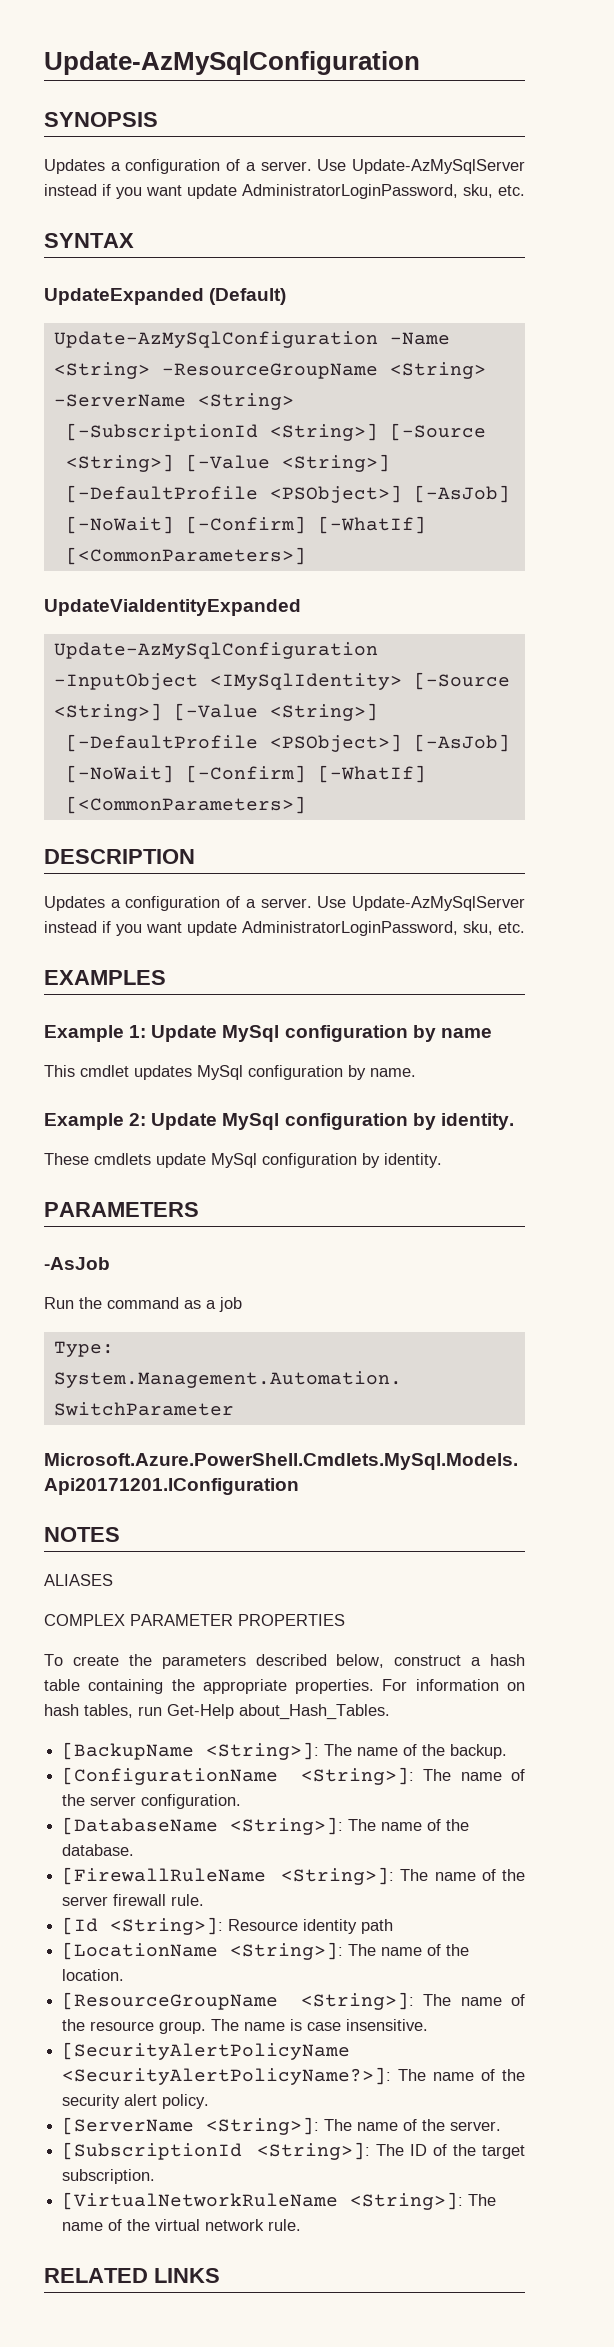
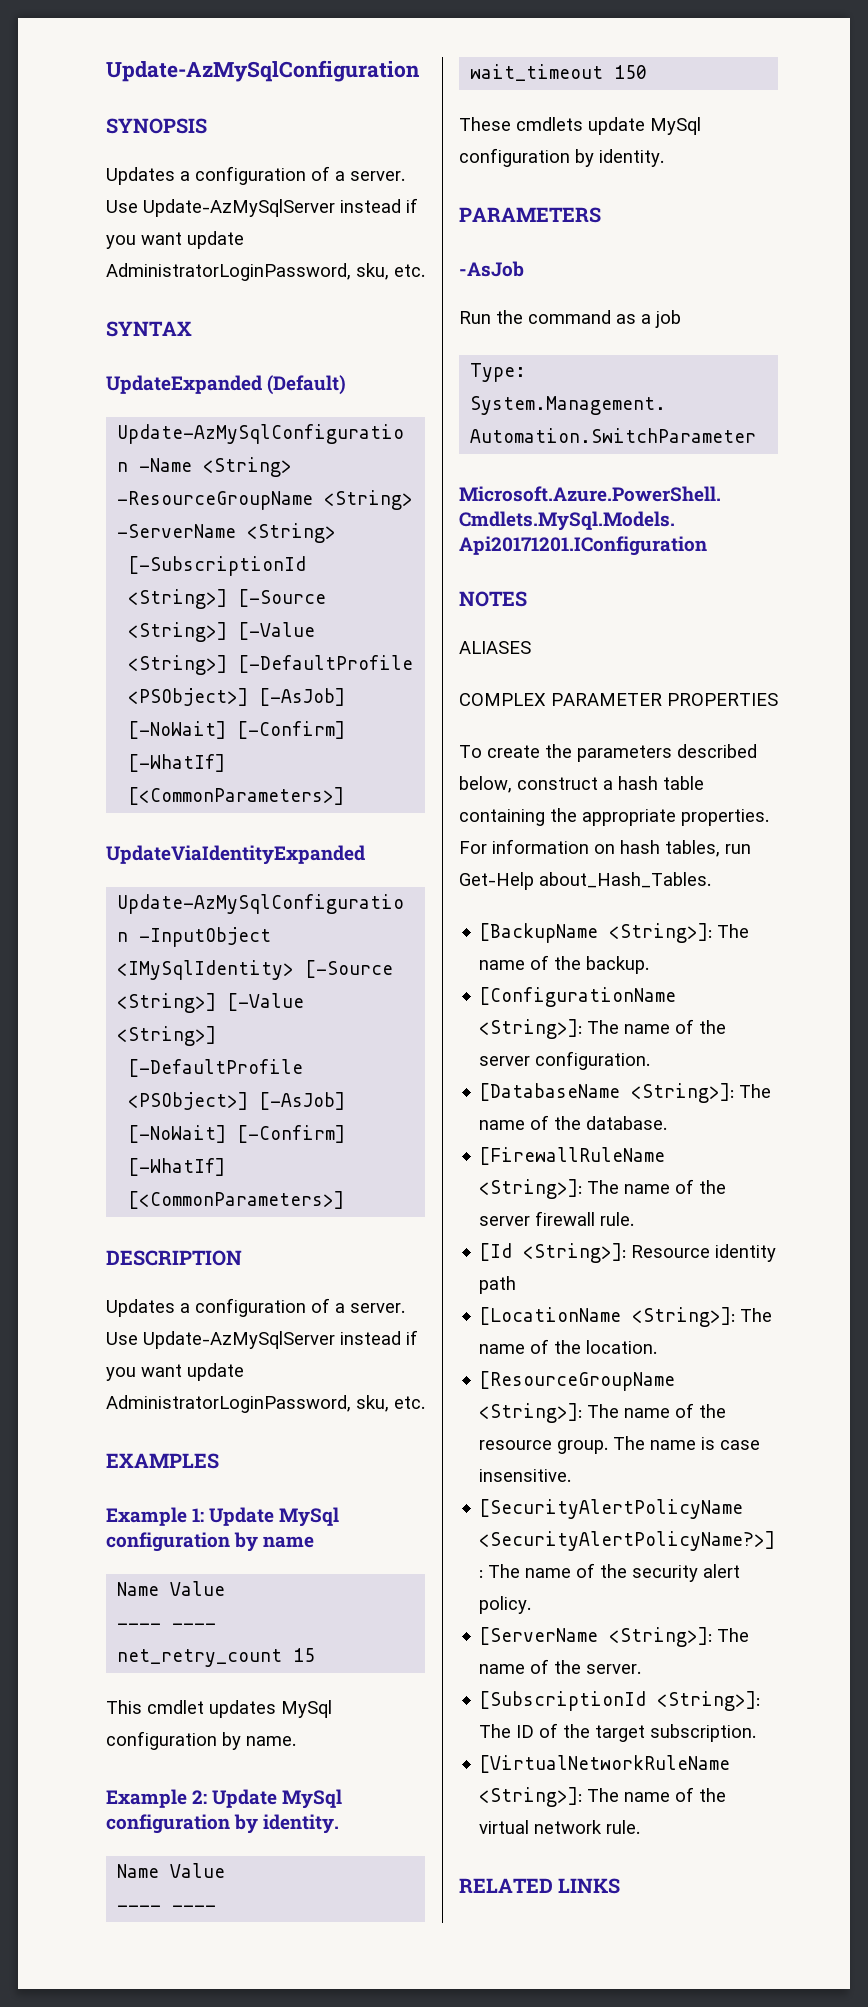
  Example 1: Update MySql configuration by name
+ Name Value
+ ---- ----
+ net_retry_count 15
  Example 2: Update MySql configuration by identity.
+ Name Value
+ ---- ----
+ wait_timeout 150

